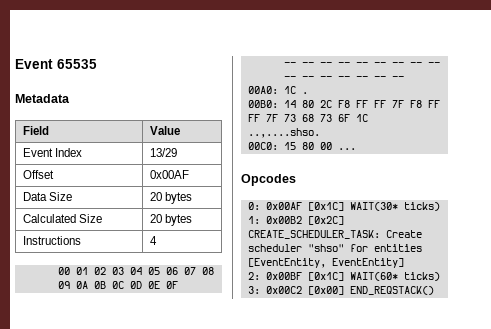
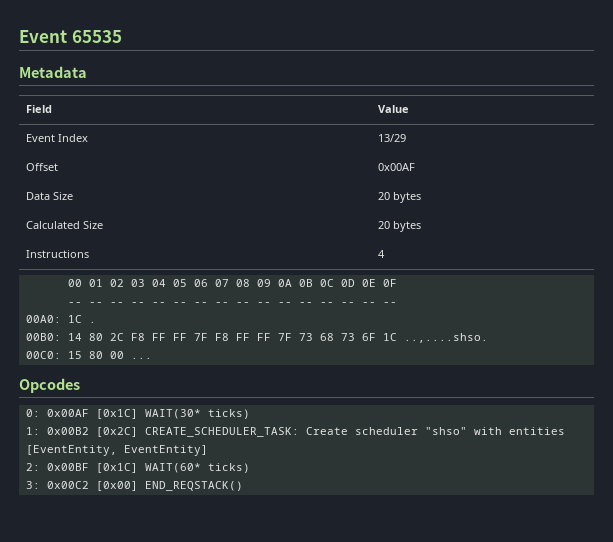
- 1: 0x00B2 [0x2C] CREATE_SCHEDULER_TASK: Create scheduler "shso" for entities [EventEntity, EventEntity]
+ 1: 0x00B2 [0x2C] CREATE_SCHEDULER_TASK: Create scheduler "shso" with entities [EventEntity, EventEntity]

